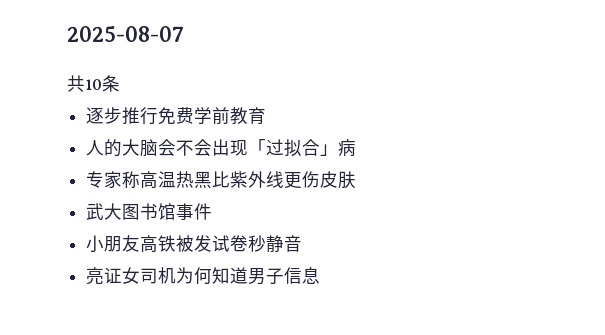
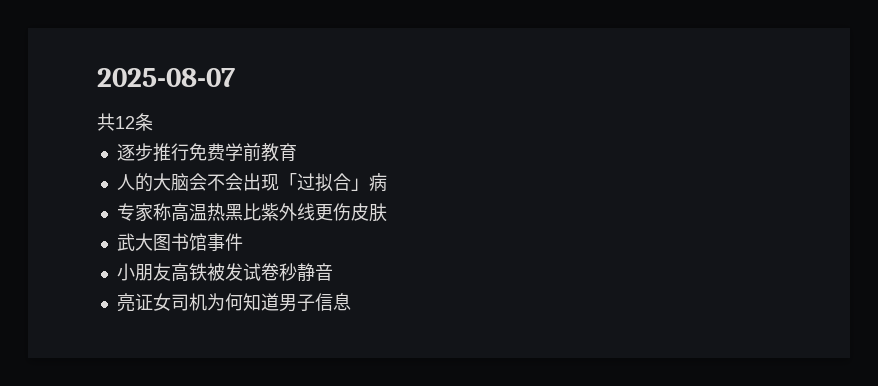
- 共10条
+ 共12条

